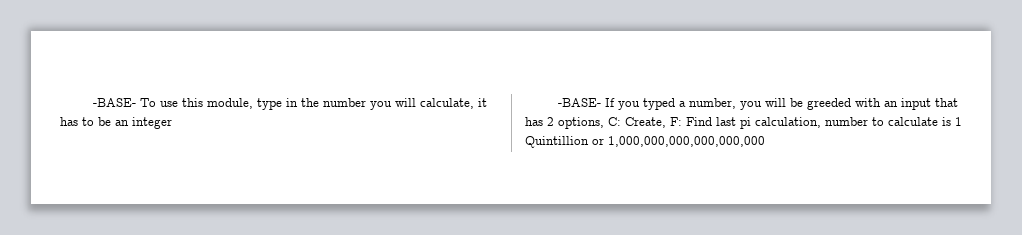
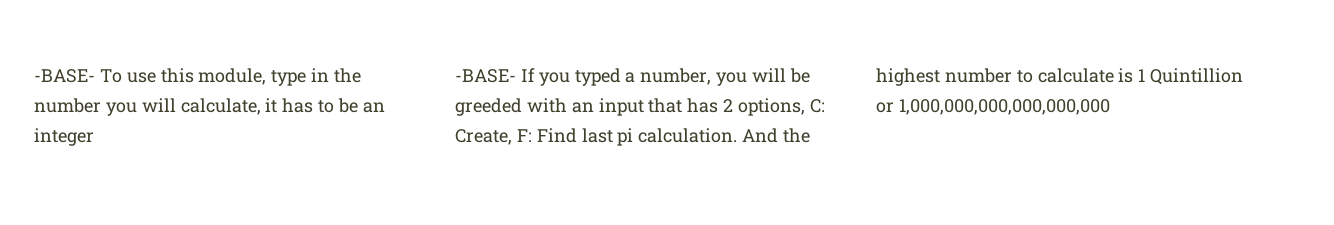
- -BASE- If you typed a number, you will be greeded with an input that has 2 options, C: Create, F: Find last pi calculation, number to calculate is 1 Quintillion or 1,000,000,000,000,000,000
+ -BASE- If you typed a number, you will be greeded with an input that has 2 options, C: Create, F: Find last pi calculation. And the highest number to calculate is 1 Quintillion or 1,000,000,000,000,000,000

